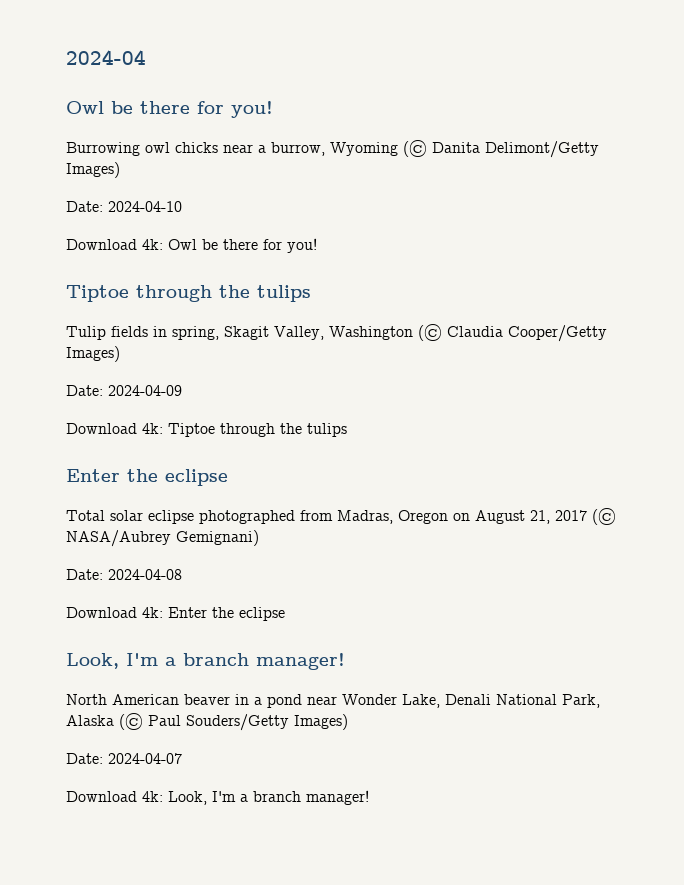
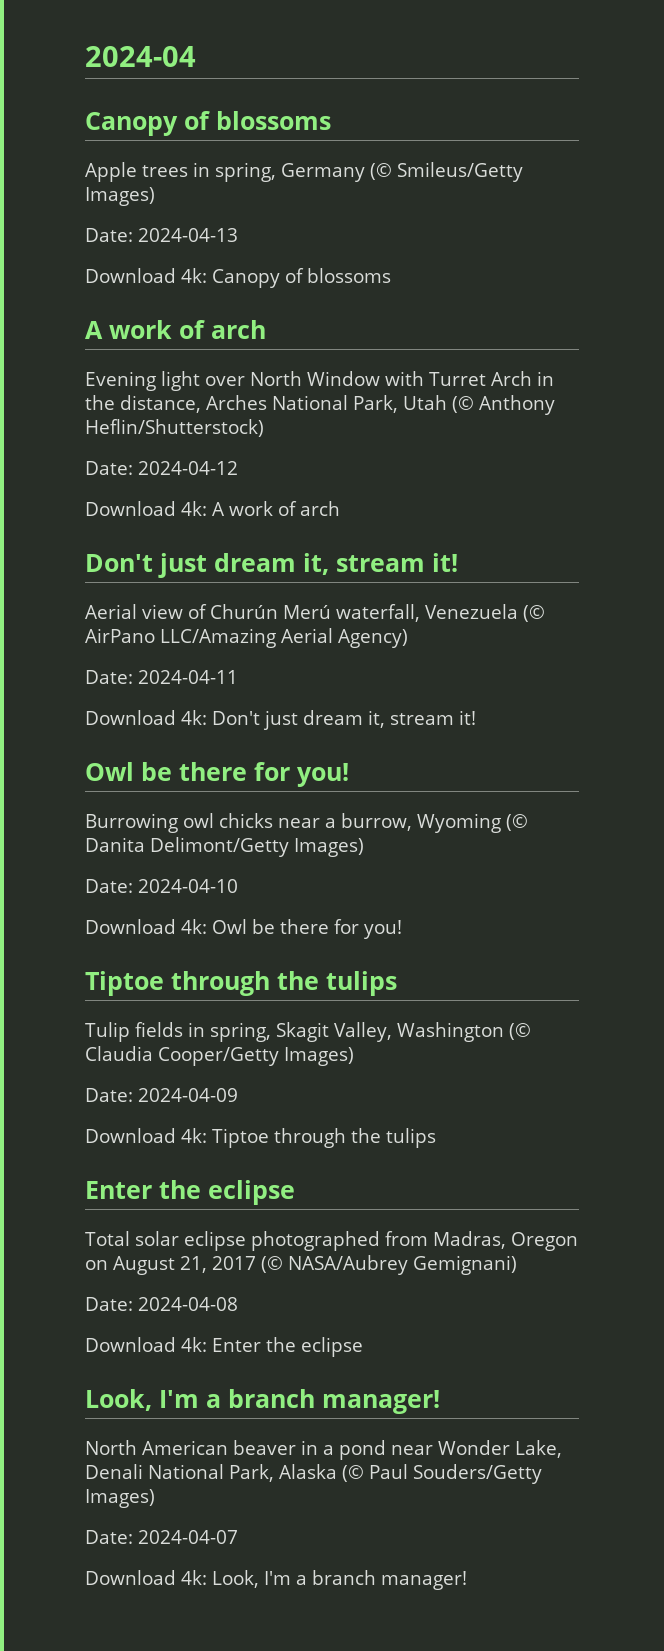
  2024-04
+ Canopy of blossoms
+ Apple trees in spring, Germany (© Smileus/Getty Images)
+ Date: 2024-04-13
+ Download 4k: Canopy of blossoms
+ A work of arch
+ Evening light over North Window with Turret Arch in the distance, Arches National Park, Utah (© Anthony Heflin/Shutterstock)
+ Date: 2024-04-12
+ Download 4k: A work of arch
+ Don't just dream it, stream it!
+ Aerial view of Churún Merú waterfall, Venezuela (© AirPano LLC/Amazing Aerial Agency)
+ Date: 2024-04-11
+ Download 4k: Don't just dream it, stream it!

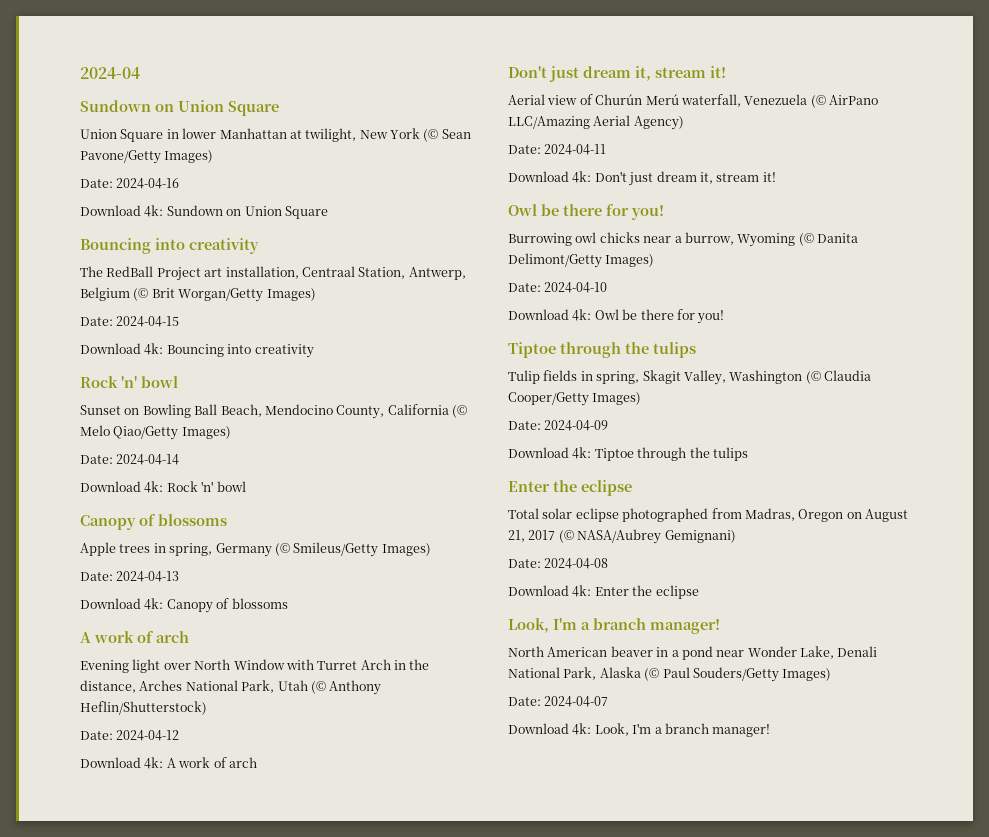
  2024-04
+ Sundown on Union Square
+ Union Square in lower Manhattan at twilight, New York (© Sean Pavone/Getty Images)
+ Date: 2024-04-16
+ Download 4k: Sundown on Union Square
+ Bouncing into creativity
+ The RedBall Project art installation, Centraal Station, Antwerp, Belgium (© Brit Worgan/Getty Images)
+ Date: 2024-04-15
+ Download 4k: Bouncing into creativity
+ Rock 'n' bowl
+ Sunset on Bowling Ball Beach, Mendocino County, California (© Melo Qiao/Getty Images)
+ Date: 2024-04-14
+ Download 4k: Rock 'n' bowl

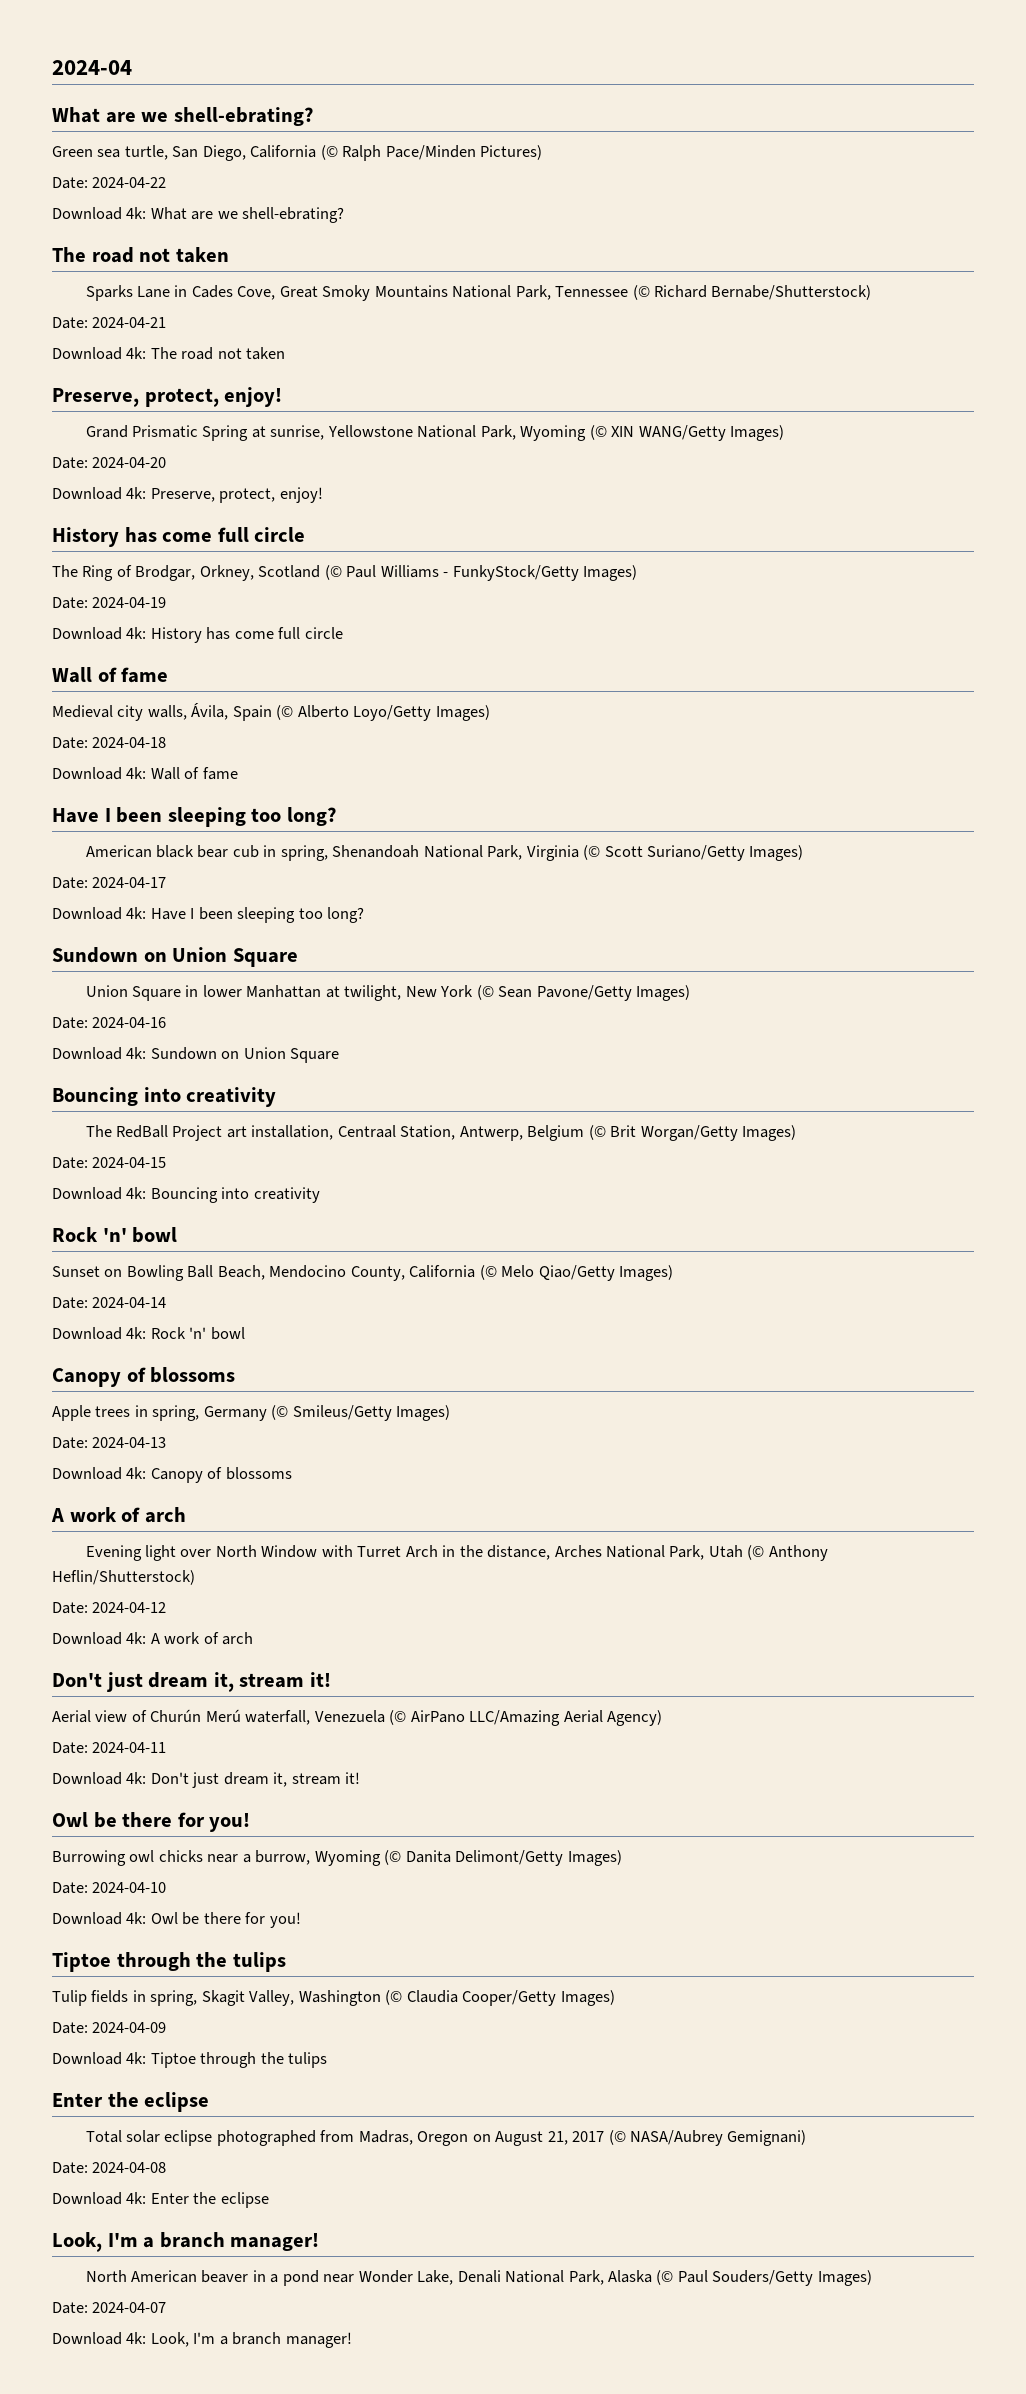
  2024-04
+ What are we shell-ebrating?
+ Green sea turtle, San Diego, California (© Ralph Pace/Minden Pictures)
+ Date: 2024-04-22
+ Download 4k: What are we shell-ebrating?
+ The road not taken
+ Sparks Lane in Cades Cove, Great Smoky Mountains National Park, Tennessee (© Richard Bernabe/Shutterstock)
+ Date: 2024-04-21
+ Download 4k: The road not taken
+ Preserve, protect, enjoy!
+ Grand Prismatic Spring at sunrise, Yellowstone National Park, Wyoming (© XIN WANG/Getty Images)
+ Date: 2024-04-20
+ Download 4k: Preserve, protect, enjoy!
+ History has come full circle
+ The Ring of Brodgar, Orkney, Scotland (© Paul Williams - FunkyStock/Getty Images)
+ Date: 2024-04-19
+ Download 4k: History has come full circle
+ Wall of fame
+ Medieval city walls, Ávila, Spain (© Alberto Loyo/Getty Images)
+ Date: 2024-04-18
+ Download 4k: Wall of fame
+ Have I been sleeping too long?
+ American black bear cub in spring, Shenandoah National Park, Virginia (© Scott Suriano/Getty Images)
+ Date: 2024-04-17
+ Download 4k: Have I been sleeping too long?

